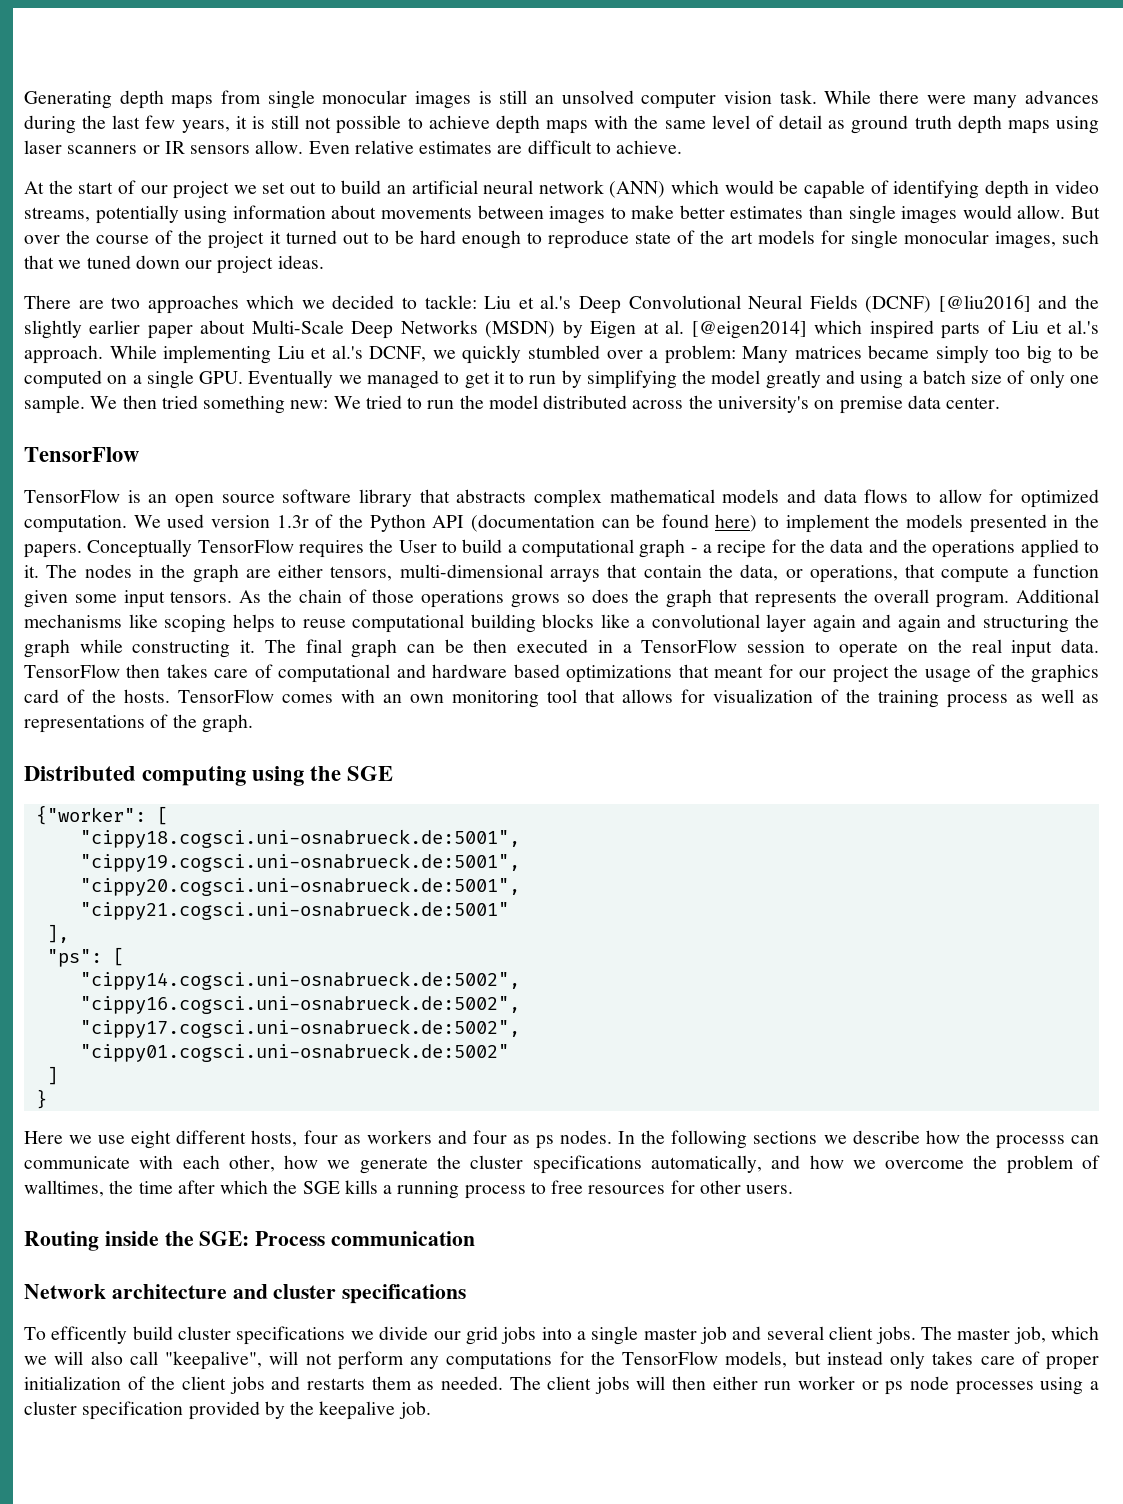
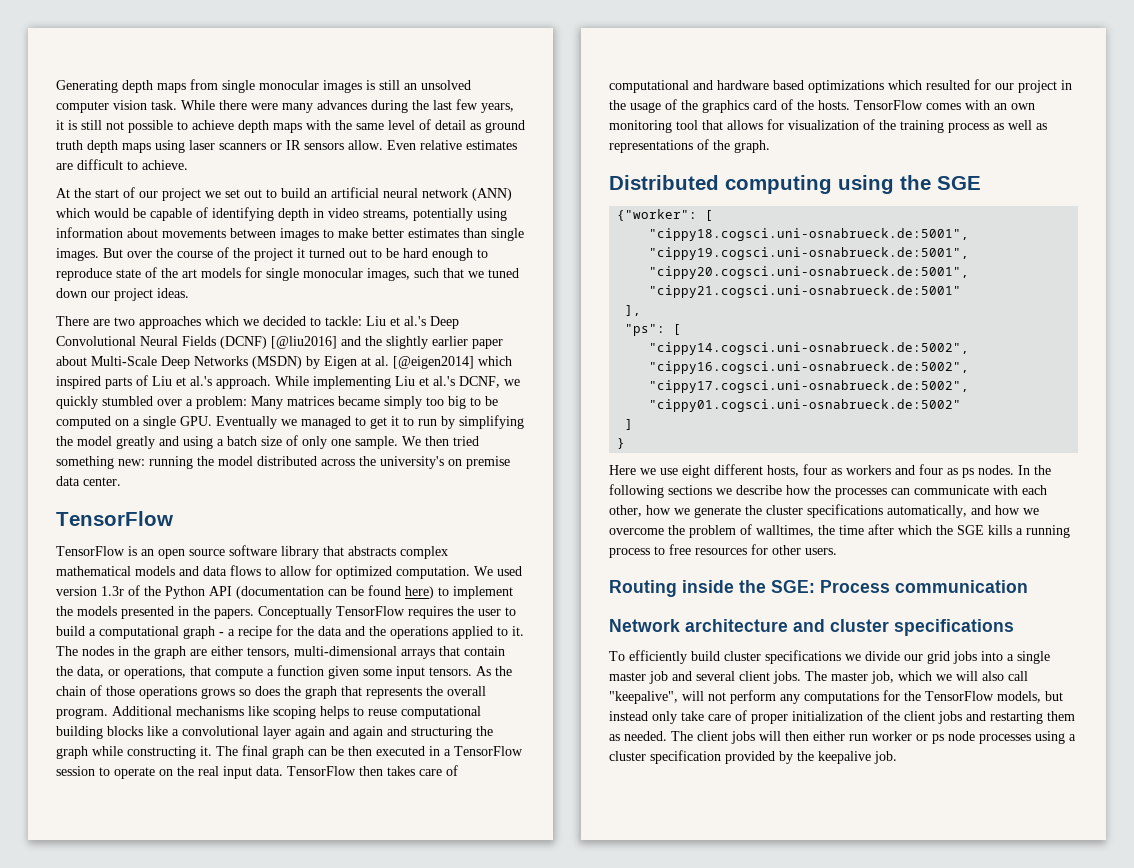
- At the start of our project we set out to build an artificial neural network (ANN) which would be capable of identifying depth in video streams, potentially using information about movements between images to make better estimates than single images would allow.
+ At the start of our project we set out to build an artificial neural network (ANN) which would be capable of identifying depth in video streams, potentially using information about movements between images to make better estimates than single images.
- We then tried something new: We tried to run the model distributed across the university's on premise data center.
+ We then tried something new: running the model distributed across the university's on premise data center.
- Conceptually TensorFlow requires the User to build a computational graph - a recipe for the data and the operations applied to it.
+ Conceptually TensorFlow requires the user to build a computational graph - a recipe for the data and the operations applied to it.
- TensorFlow then takes care of computational and hardware based optimizations that meant for our project the usage of the graphics card of the hosts.
+ TensorFlow then takes care of computational and hardware based optimizations which resulted for our project in the usage of the graphics card of the hosts.
- In the following sections we describe how the processs can communicate with each other, how we generate the cluster specifications automatically, and how we overcome the problem of walltimes, the time after which the SGE kills a running process to free resources for other users.
+ In the following sections we describe how the processes can communicate with each other, how we generate the cluster specifications automatically, and how we overcome the problem of walltimes, the time after which the SGE kills a running process to free resources for other users.
- To efficently build cluster specifications we divide our grid jobs into a single master job and several client jobs.
+ To efficiently build cluster specifications we divide our grid jobs into a single master job and several client jobs.
- The master job, which we will also call "keepalive", will not perform any computations for the TensorFlow models, but instead only takes care of proper initialization of the client jobs and restarts them as needed.
+ The master job, which we will also call "keepalive", will not perform any computations for the TensorFlow models, but instead only take care of proper initialization of the client jobs and restarting them as needed.

